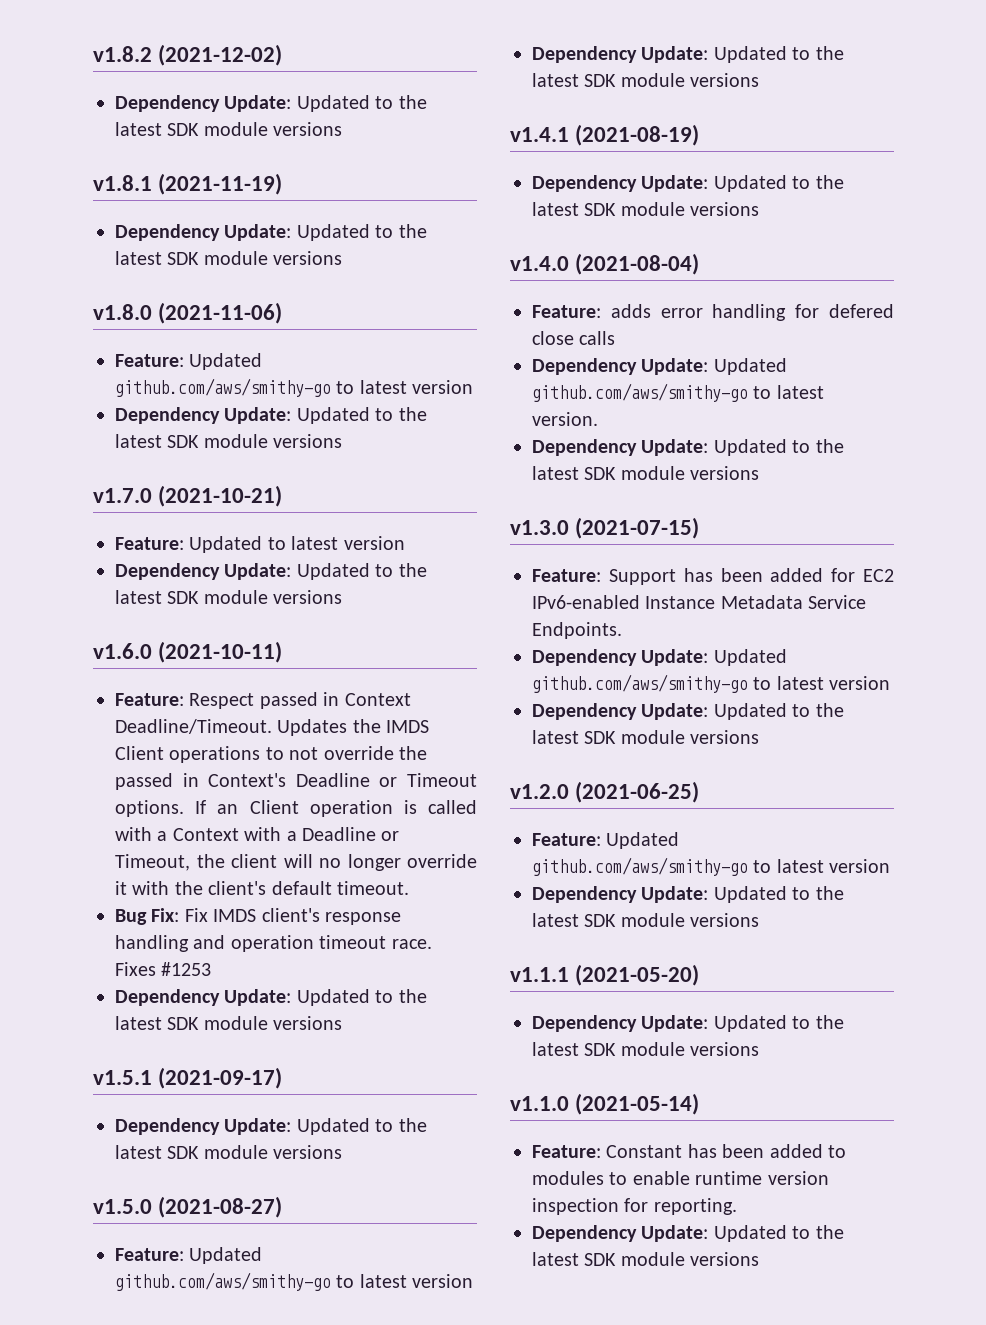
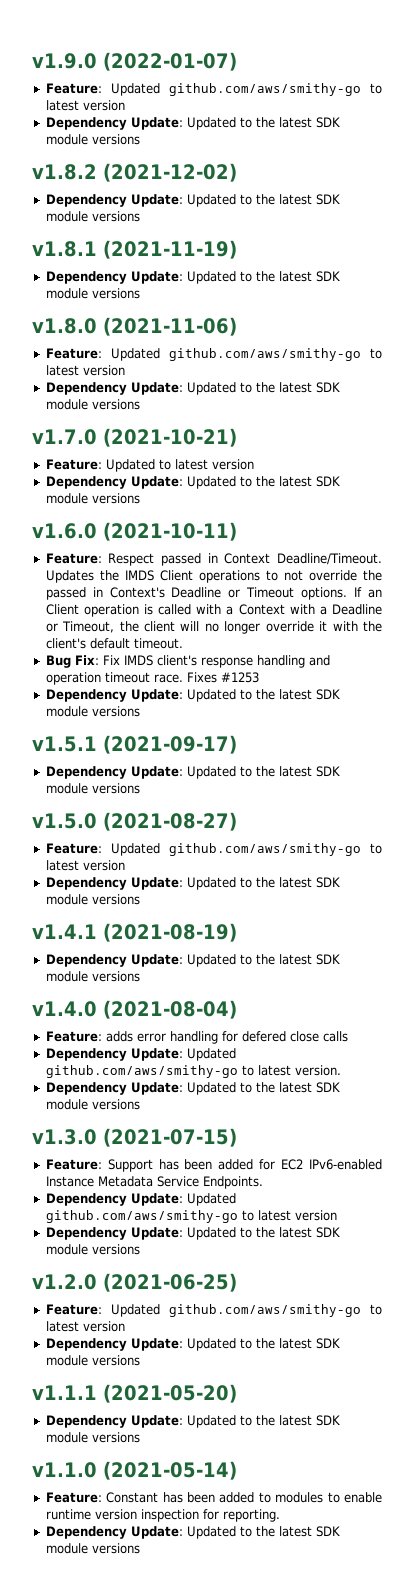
+ v1.9.0 (2022-01-07)
+ Feature: Updated github.com/aws/smithy-go to latest version
+ Dependency Update: Updated to the latest SDK module versions

